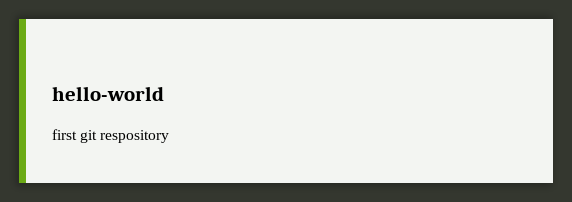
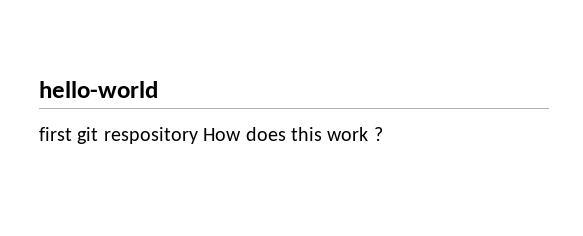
- first git respository
+ first git respository How does this work ?

